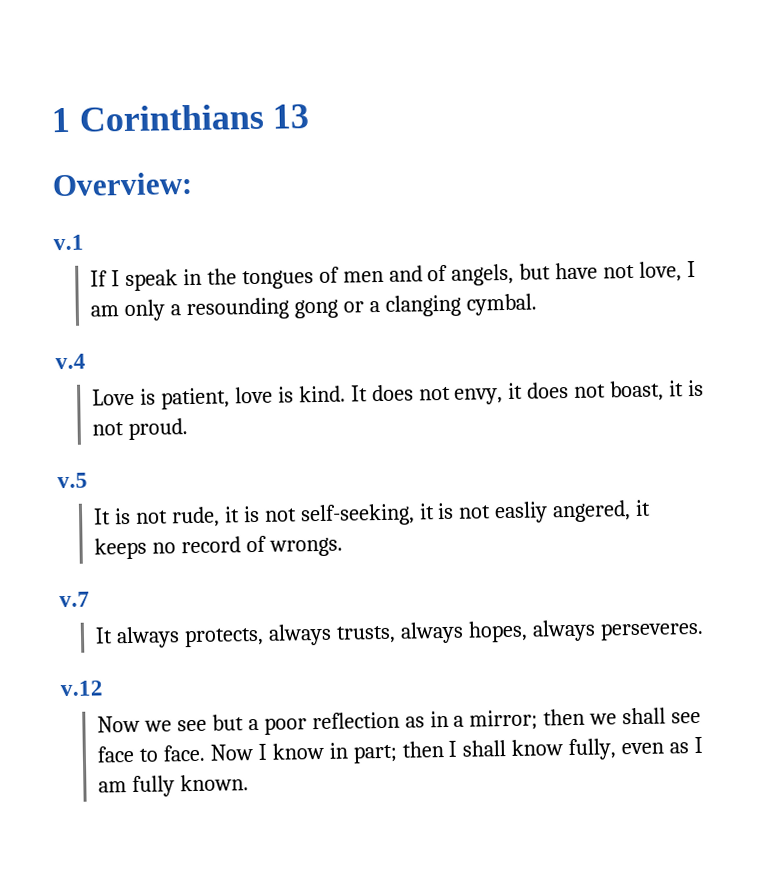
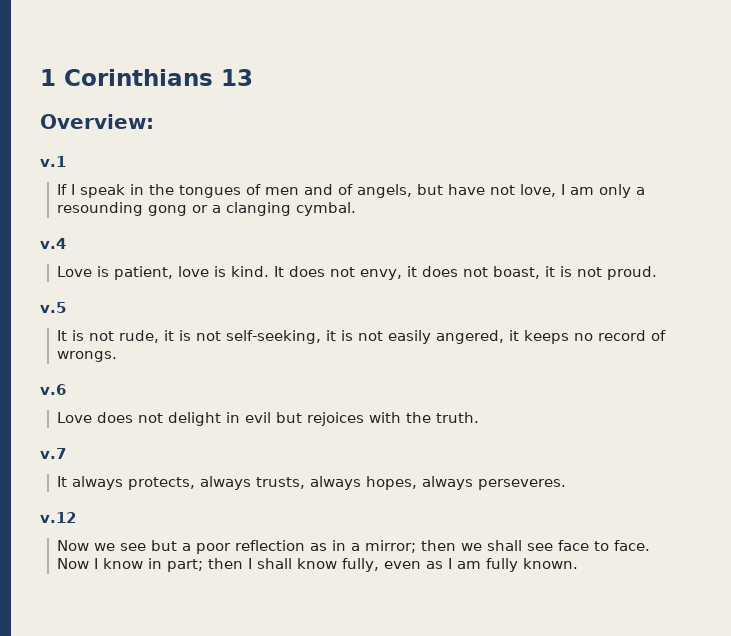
- It is not rude, it is not self-seeking, it is not easliy angered, it keeps no record of wrongs.
+ It is not rude, it is not self-seeking, it is not easily angered, it keeps no record of wrongs.
+ v.6
+ Love does not delight in evil but rejoices with the truth.

